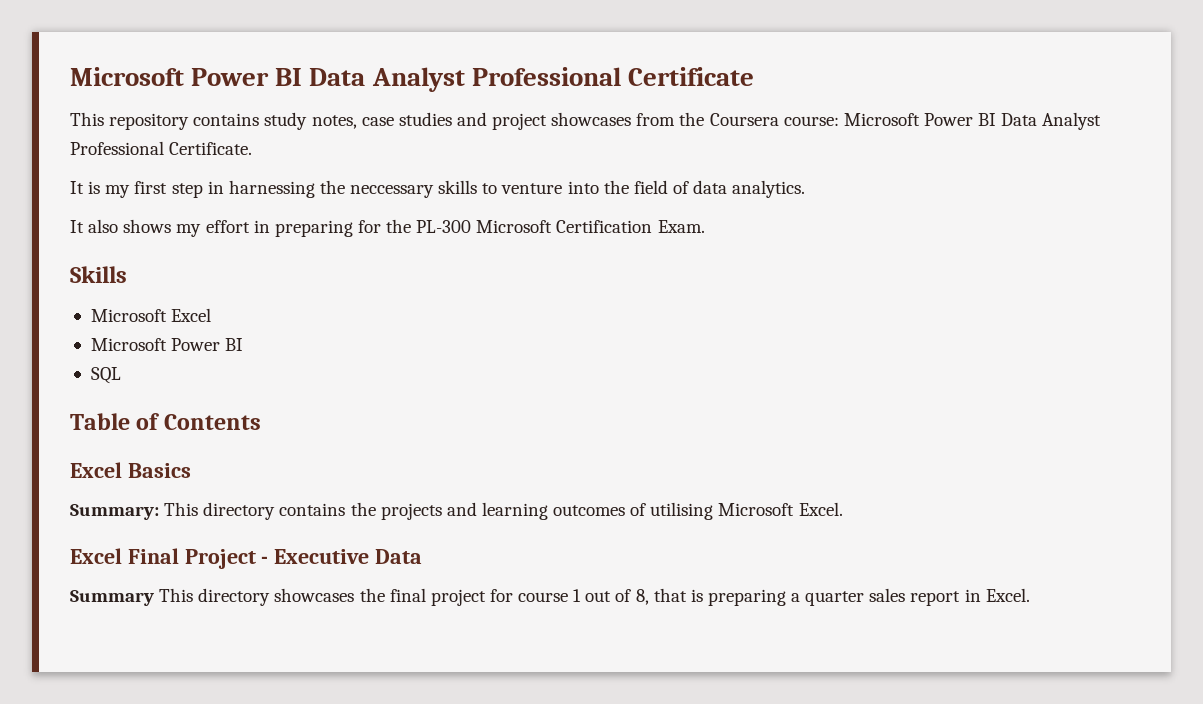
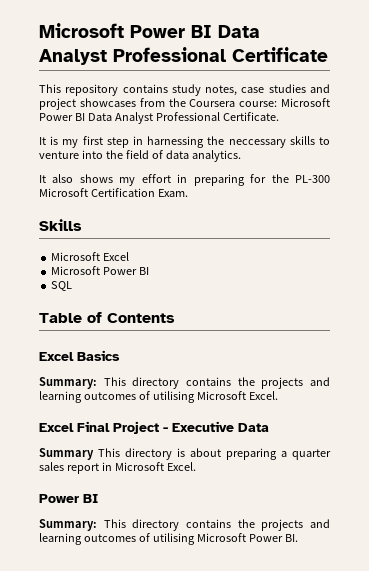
- Summary This directory showcases the final project for course 1 out of 8, that is preparing a quarter sales report in Excel.
+ Summary This directory is about preparing a quarter sales report in Microsoft Excel.
+ Power BI
+ Summary: This directory contains the projects and learning outcomes of utilising Microsoft Power BI.

